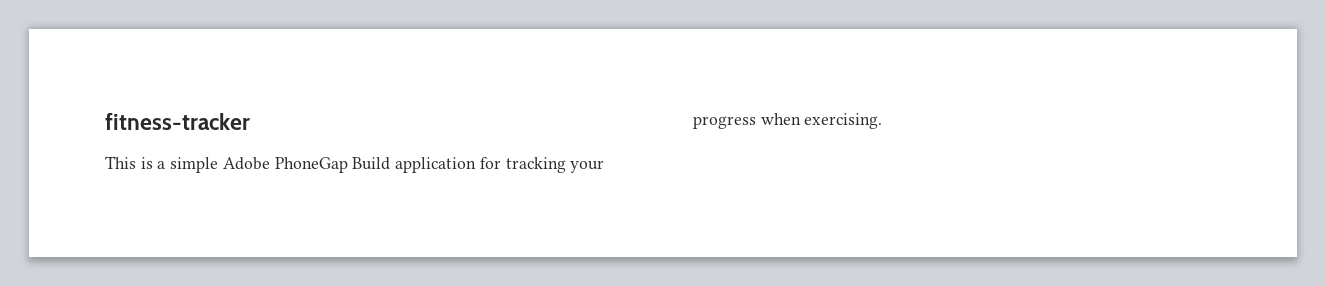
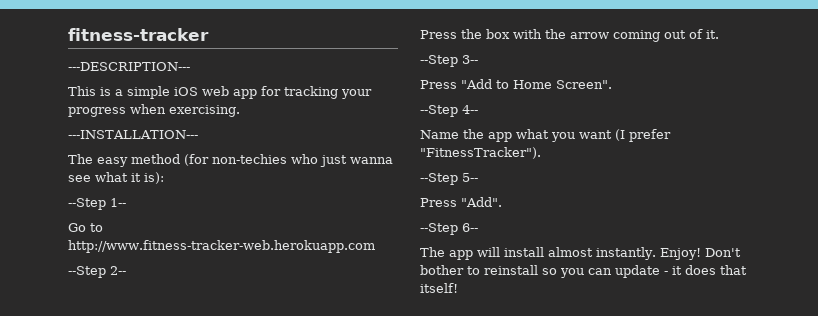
+ ---DESCRIPTION---
- This is a simple Adobe PhoneGap Build application for tracking your progress when exercising.
+ This is a simple iOS web app for tracking your progress when exercising.
+ ---INSTALLATION---
+ The easy method (for non-techies who just wanna see what it is):
+ --Step 1--
+ Go to http://www.fitness-tracker-web.herokuapp.com
+ --Step 2--
+ Press the box with the arrow coming out of it.
+ --Step 3--
+ Press "Add to Home Screen".
+ --Step 4--
+ Name the app what you want (I prefer "FitnessTracker").
+ --Step 5--
+ Press "Add".
+ --Step 6--
+ The app will install almost instantly. Enjoy! Don't bother to reinstall so you can update - it does that itself!

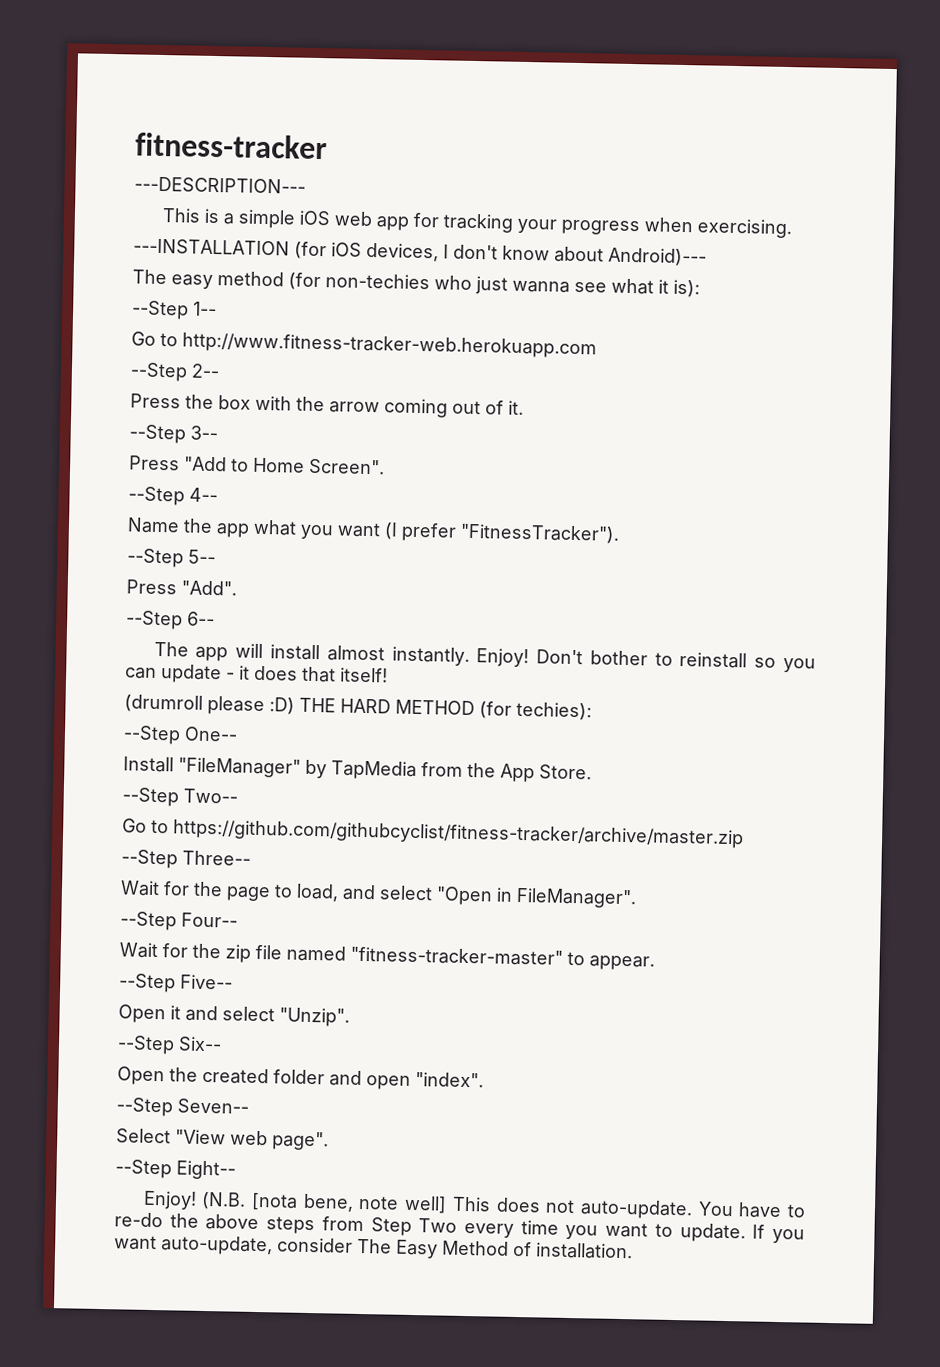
- ---INSTALLATION---
+ ---INSTALLATION (for iOS devices, I don't know about Android)---
+ (drumroll please :D) THE HARD METHOD (for techies):
+ --Step One--
+ Install "FileManager" by TapMedia from the App Store.
+ --Step Two--
+ Go to https://github.com/githubcyclist/fitness-tracker/archive/master.zip
+ --Step Three--
+ Wait for the page to load, and select "Open in FileManager".
+ --Step Four--
+ Wait for the zip file named "fitness-tracker-master" to appear.
+ --Step Five--
+ Open it and select "Unzip".
+ --Step Six--
+ Open the created folder and open "index".
+ --Step Seven--
+ Select "View web page".
+ --Step Eight--
+ Enjoy! (N.B. [nota bene, note well] This does not auto-update. You have to re-do the above steps from Step Two every time you want to update. If you want auto-update, consider The Easy Method of installation.

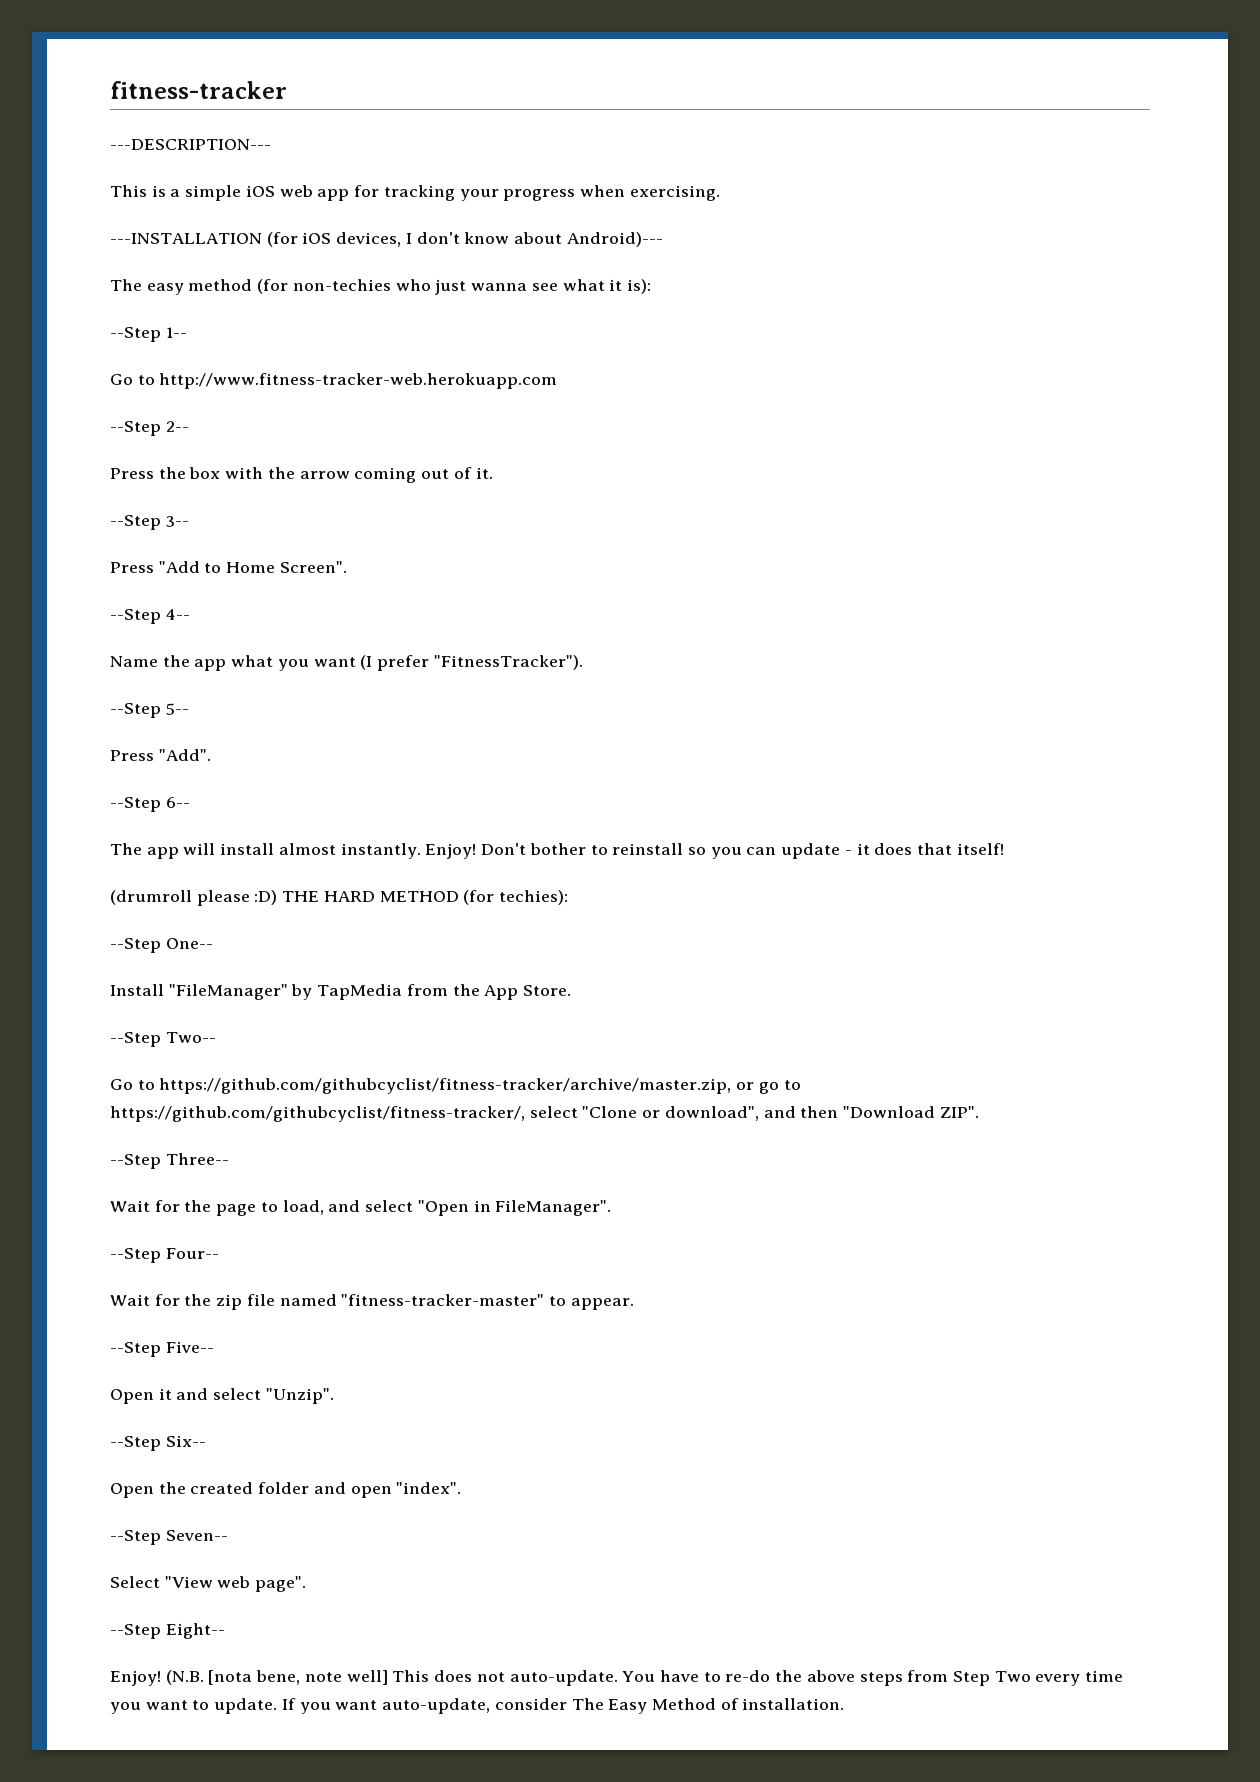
- Go to https://github.com/githubcyclist/fitness-tracker/archive/master.zip
+ Go to https://github.com/githubcyclist/fitness-tracker/archive/master.zip, or go to https://github.com/githubcyclist/fitness-tracker/, select "Clone or download", and then "Download ZIP".

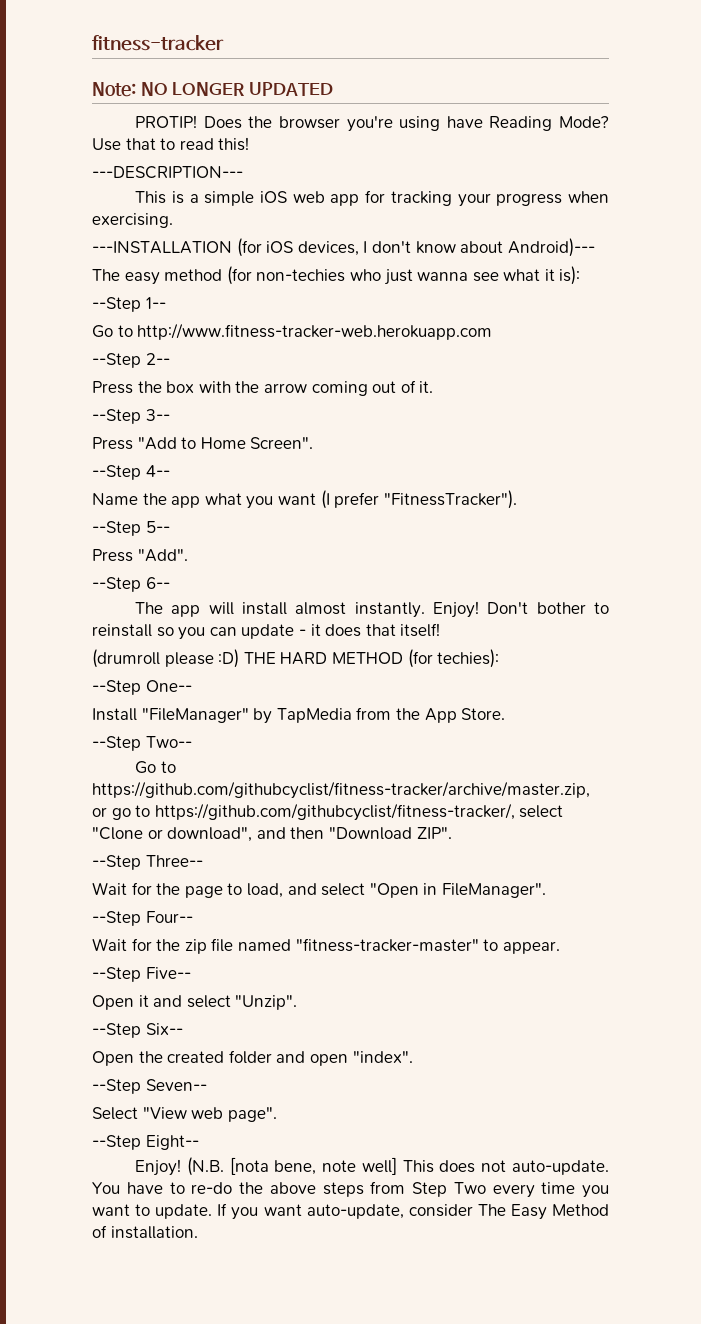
+ Note: NO LONGER UPDATED
+ PROTIP! Does the browser you're using have Reading Mode? Use that to read this!

